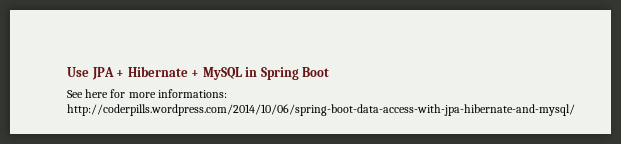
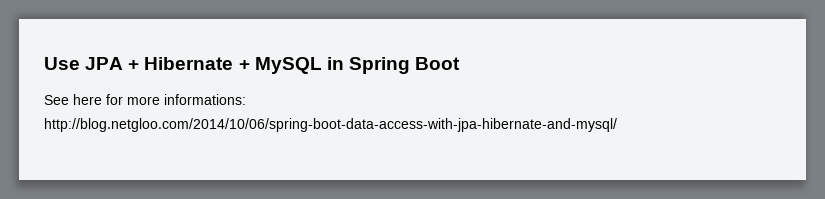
- See here for more informations: http://coderpills.wordpress.com/2014/10/06/spring-boot-data-access-with-jpa-hibernate-and-mysql/
+ See here for more informations: http://blog.netgloo.com/2014/10/06/spring-boot-data-access-with-jpa-hibernate-and-mysql/

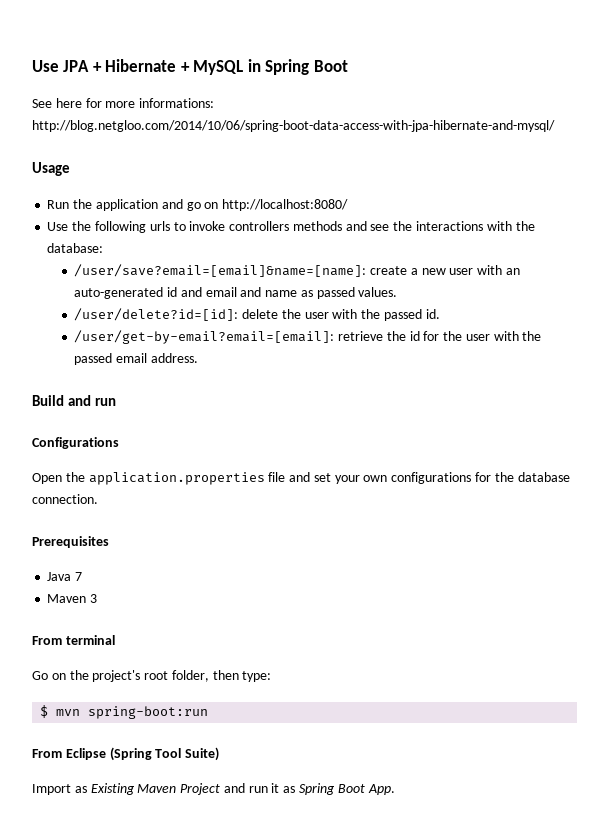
+ Usage
+ Run the application and go on http://localhost:8080/
+ Use the following urls to invoke controllers methods and see the interactions with the database:
+ /user/save?email=[email]&name=[name]: create a new user with an auto-generated id and email and name as passed values.
+ /user/delete?id=[id]: delete the user with the passed id.
+ /user/get-by-email?email=[email]: retrieve the id for the user with the passed email address.
+ Build and run
+ Configurations
+ Open the application.properties file and set your own configurations for the database connection.
+ Prerequisites
+ Java 7
+ Maven 3
+ From terminal
+ Go on the project's root folder, then type:
+ $ mvn spring-boot:run
+ From Eclipse (Spring Tool Suite)
+ Import as Existing Maven Project and run it as Spring Boot App.

